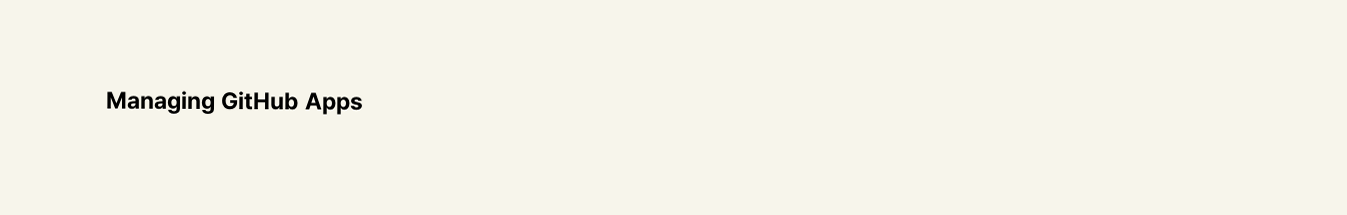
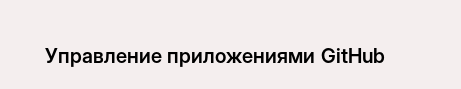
- Managing GitHub Apps
+ Управление приложениями GitHub

